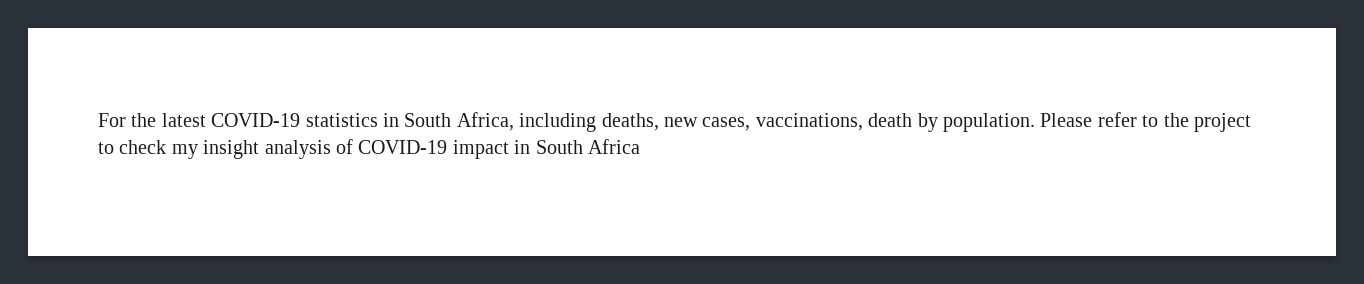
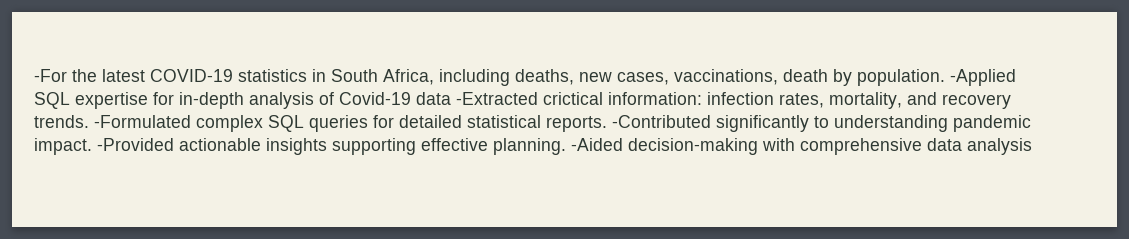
- For the latest COVID-19 statistics in South Africa, including deaths, new cases, vaccinations, death by population.
+ -For the latest COVID-19 statistics in South Africa, including deaths, new cases, vaccinations, death by population.
- Please refer to the project to check my insight analysis of COVID-19 impact in South Africa
+ -Applied SQL expertise for in-depth analysis of Covid-19 data -Extracted crictical information: infection rates, mortality, and recovery trends. -Formulated complex SQL queries for detailed statistical reports. -Contributed significantly to understanding pandemic impact. -Provided actionable insights supporting effective planning. -Aided decision-making with comprehensive data analysis

